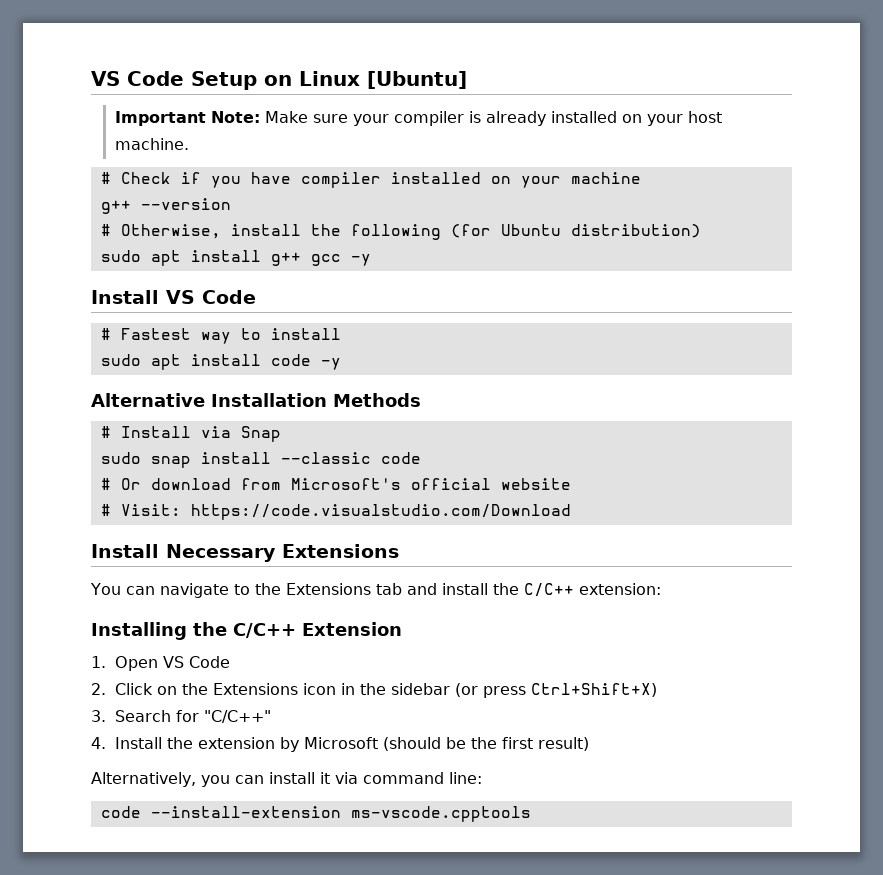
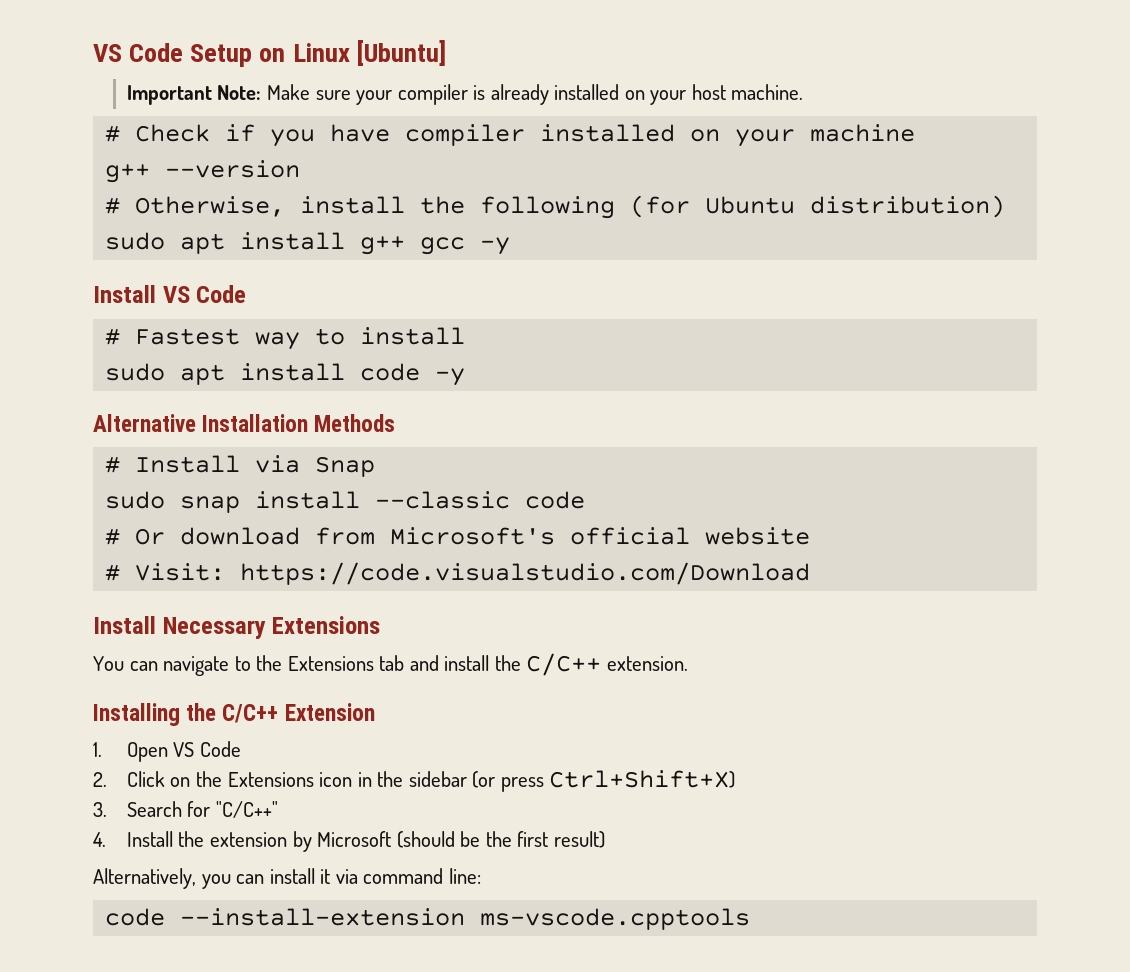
- You can navigate to the Extensions tab and install the C/C++ extension:
+ You can navigate to the Extensions tab and install the C/C++ extension.

